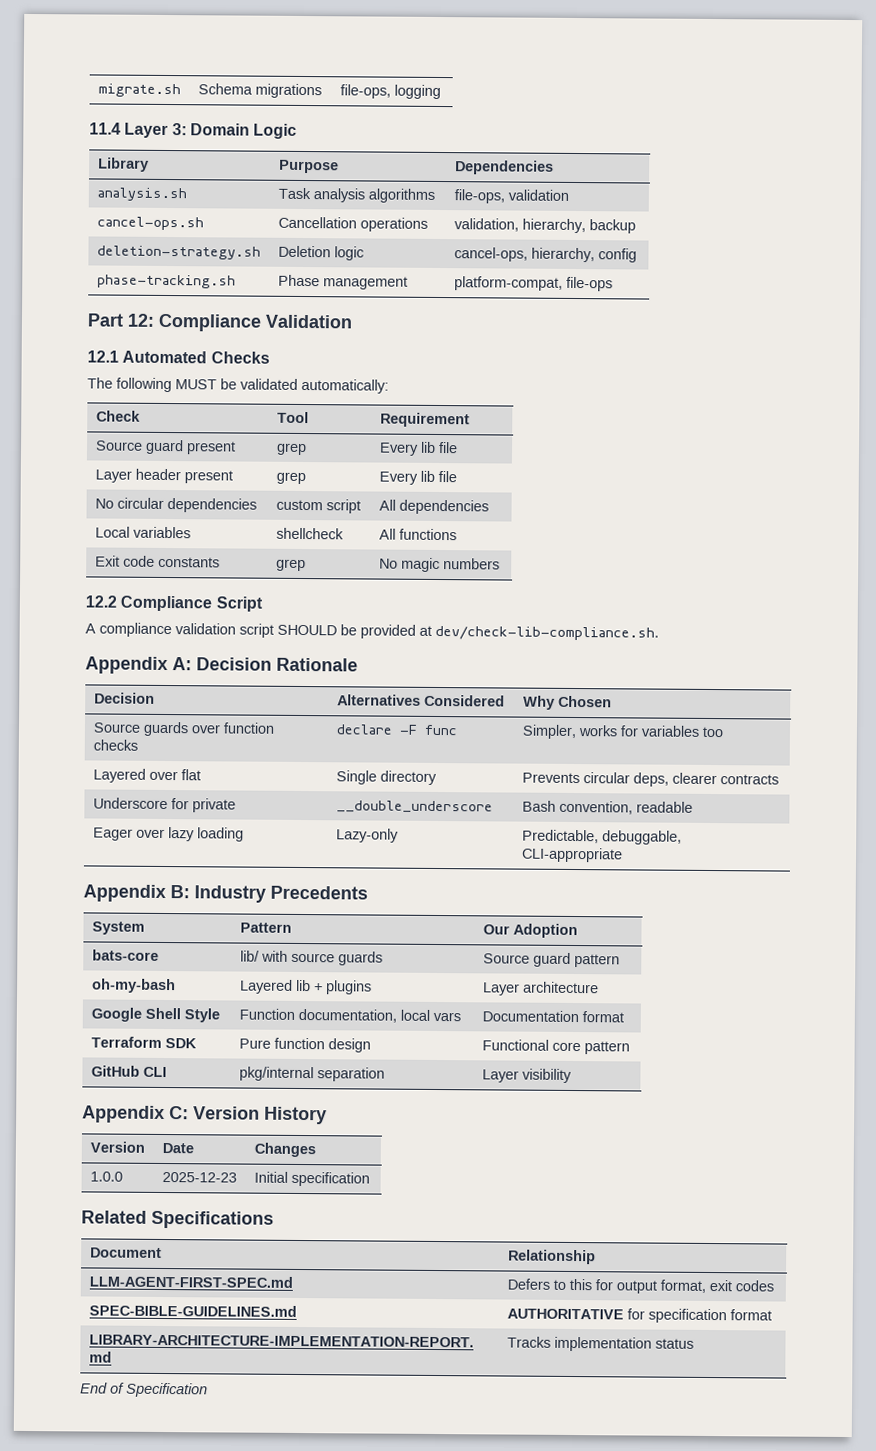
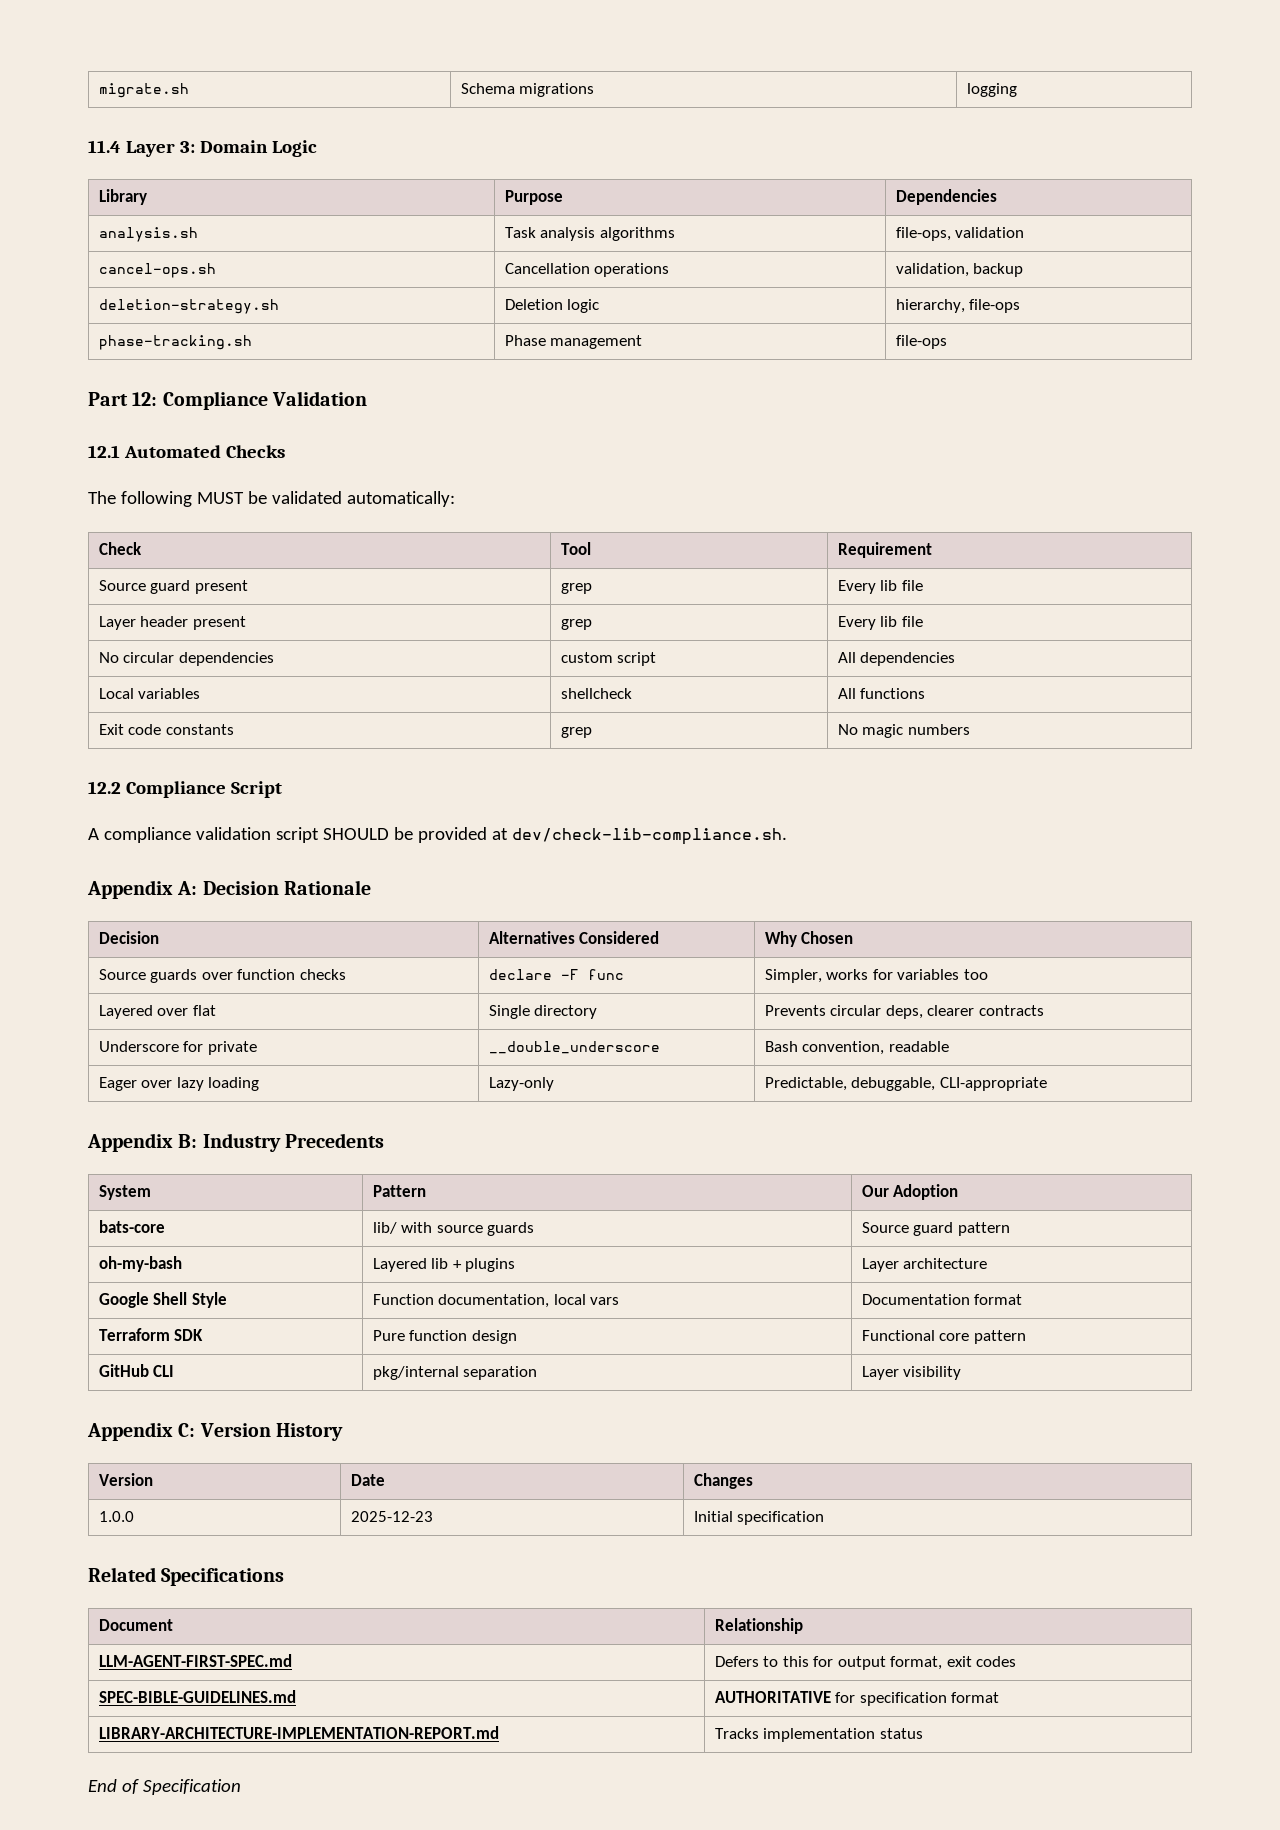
- migrate.sh | Schema migrations | file-ops, logging
+ migrate.sh | Schema migrations | logging
- cancel-ops.sh | Cancellation operations | validation, hierarchy, backup
+ cancel-ops.sh | Cancellation operations | validation, backup
- deletion-strategy.sh | Deletion logic | cancel-ops, hierarchy, config
+ deletion-strategy.sh | Deletion logic | hierarchy, file-ops
- phase-tracking.sh | Phase management | platform-compat, file-ops
+ phase-tracking.sh | Phase management | file-ops

